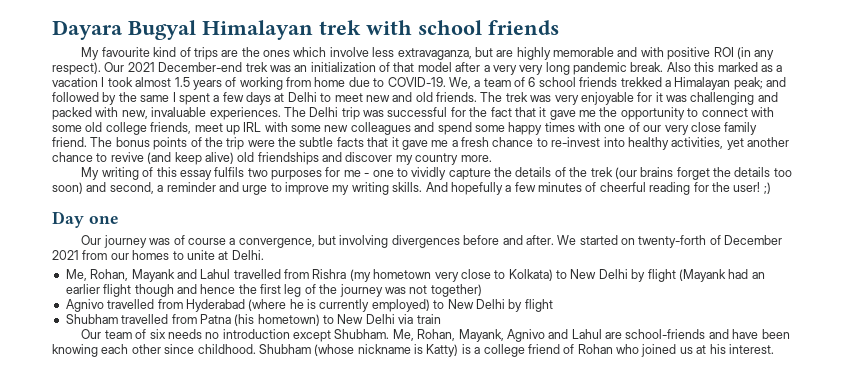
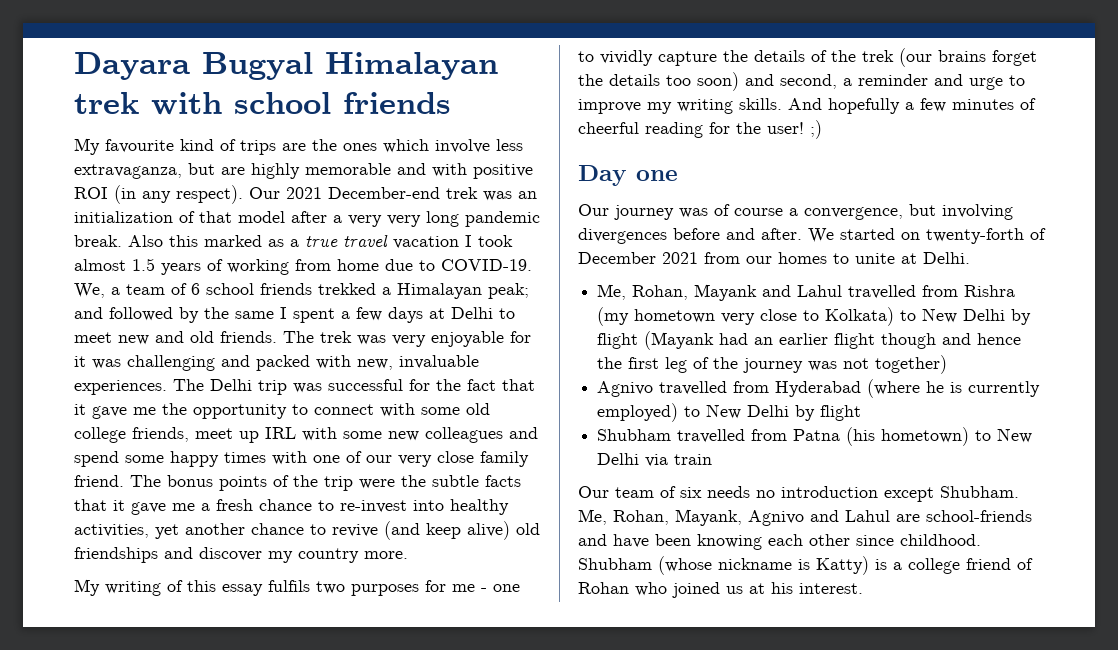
- Also this marked as a vacation I took almost 1.5 years of working from home due to COVID-19.
+ Also this marked as a true travel vacation I took almost 1.5 years of working from home due to COVID-19.

